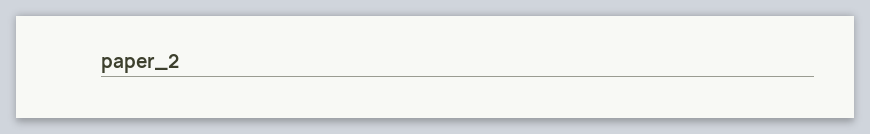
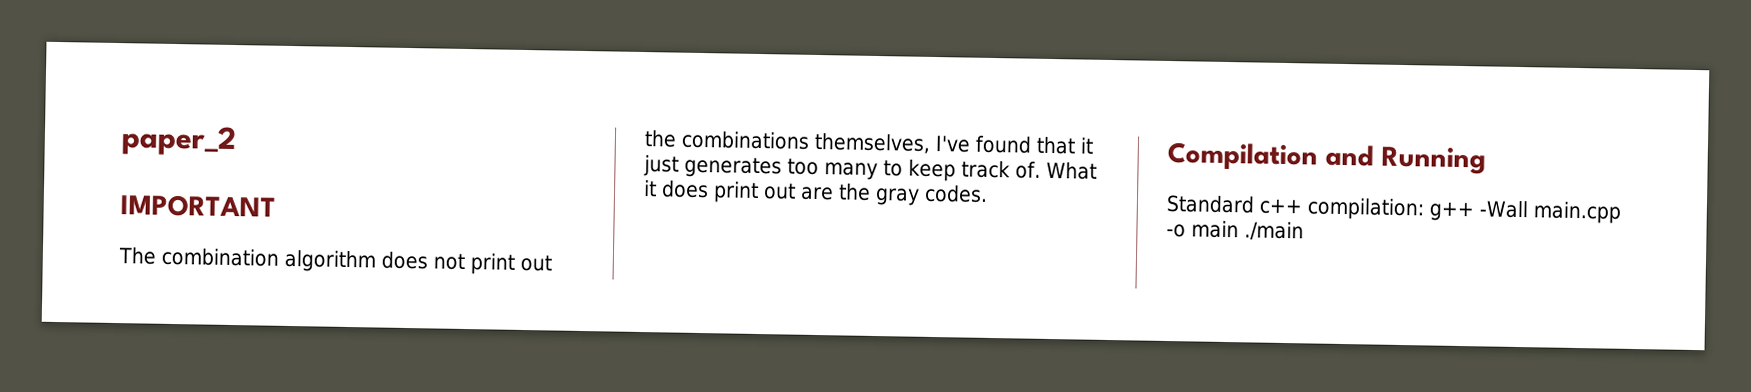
+ IMPORTANT
+ The combination algorithm does not print out the combinations themselves, I've found that it just generates too many to keep track of. What it does print out are the gray codes.
+ Compilation and Running
+ Standard c++ compilation: g++ -Wall main.cpp -o main ./main

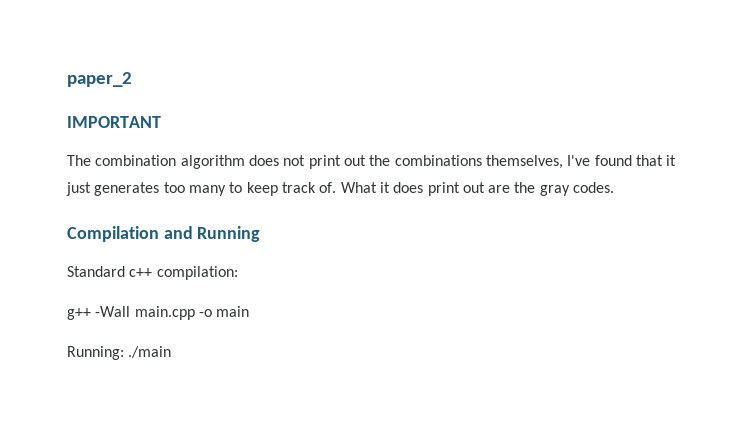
- Standard c++ compilation: g++ -Wall main.cpp -o main ./main
+ Standard c++ compilation:
+ g++ -Wall main.cpp -o main
+ Running: ./main

